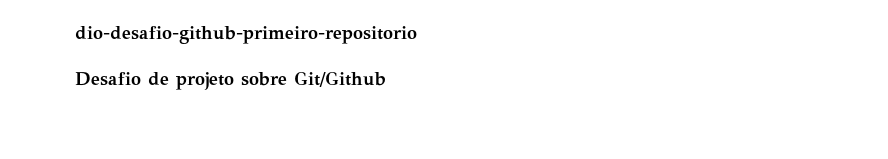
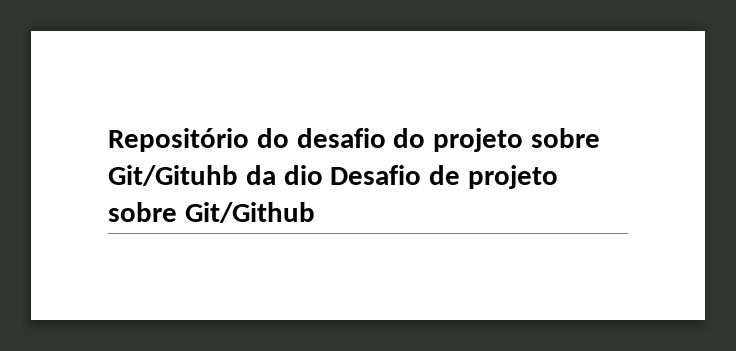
- dio-desafio-github-primeiro-repositorio
- Desafio de projeto sobre Git/Github
+ Repositório do desafio do projeto sobre Git/Gituhb da dio Desafio de projeto sobre Git/Github

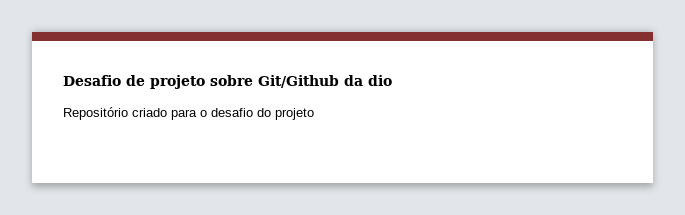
- Repositório do desafio do projeto sobre Git/Gituhb da dio Desafio de projeto sobre Git/Github
+ Desafio de projeto sobre Git/Github da dio
+ Repositório criado para o desafio do projeto

